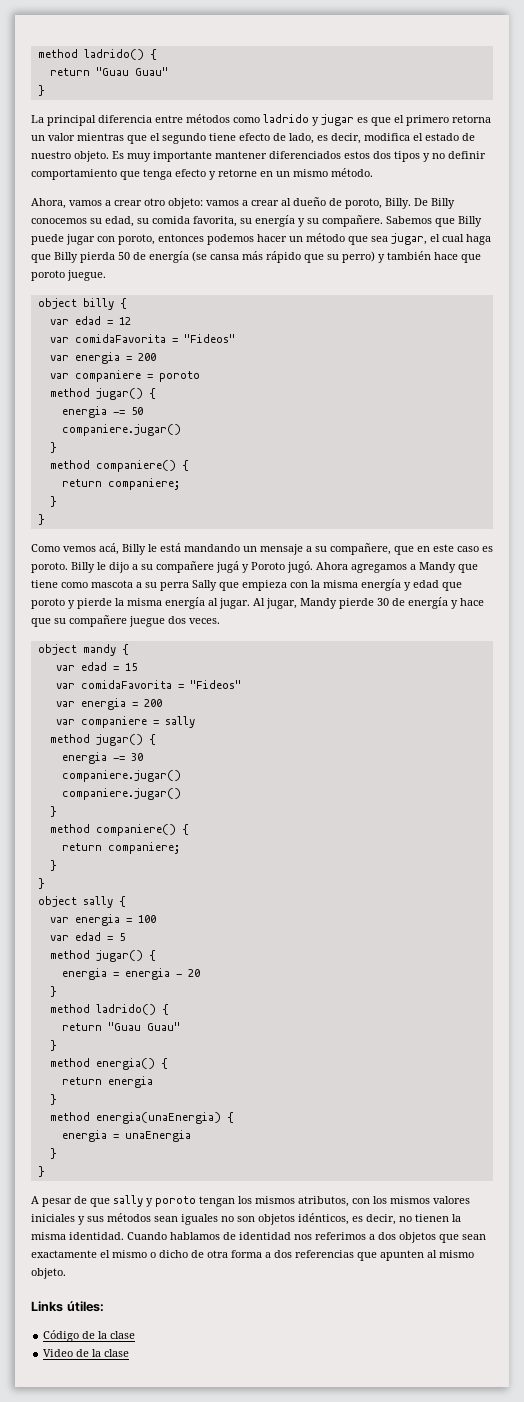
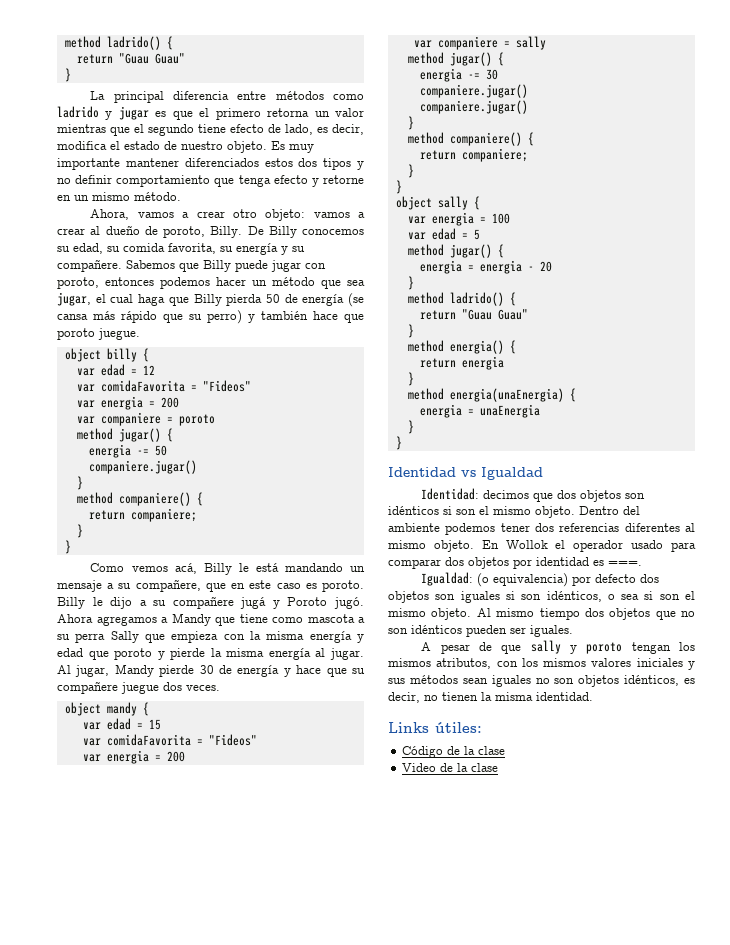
+ Identidad vs Igualdad
+ Identidad: decimos que dos objetos son idénticos si son el mismo objeto. Dentro del ambiente podemos tener dos referencias diferentes al mismo objeto. En Wollok el operador usado para comparar dos objetos por identidad es ===.
+ Igualdad: (o equivalencia) por defecto dos objetos son iguales si son idénticos, o sea si son el mismo objeto. Al mismo tiempo dos objetos que no son idénticos pueden ser iguales.
- Cuando hablamos de identidad nos referimos a dos objetos que sean exactamente el mismo o dicho de otra forma a dos referencias que apunten al mismo objeto.

